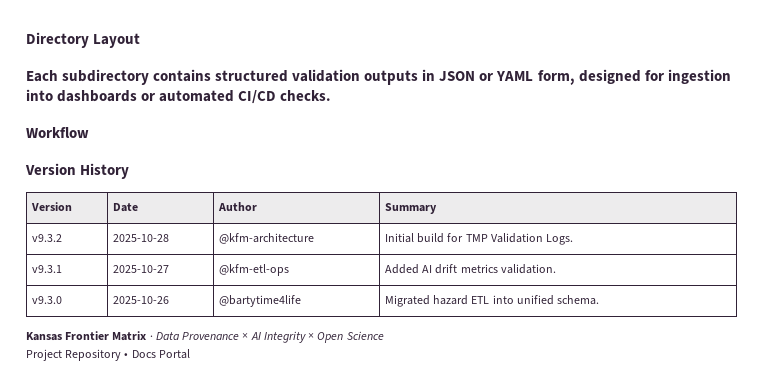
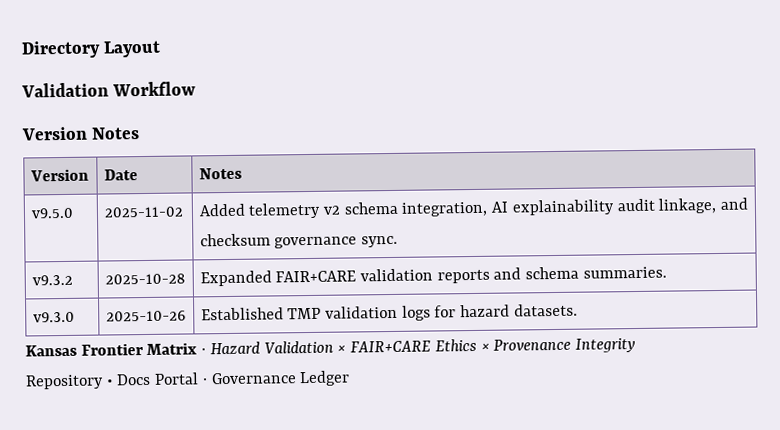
- Each subdirectory contains structured validation outputs in JSON or YAML form, designed for ingestion into dashboards or automated CI/CD checks.
- Workflow
+ Validation Workflow
- Version History
+ Version Notes
- Version | Date | Author | Summary
- v9.3.2 | 2025-10-28 | @kfm-architecture | Initial build for TMP Validation Logs.
- v9.3.1 | 2025-10-27 | @kfm-etl-ops | Added AI drift metrics validation.
- v9.3.0 | 2025-10-26 | @bartytime4life | Migrated hazard ETL into unified schema.
- Kansas Frontier Matrix · Data Provenance × AI Integrity × Open Science
- Project Repository • Docs Portal
+ Version | Date | Notes
+ v9.5.0 | 2025-11-02 | Added telemetry v2 schema integration, AI explainability audit linkage, and checksum governance sync.
+ v9.3.2 | 2025-10-28 | Expanded FAIR+CARE validation reports and schema summaries.
+ v9.3.0 | 2025-10-26 | Established TMP validation logs for hazard datasets.
+ Kansas Frontier Matrix · Hazard Validation × FAIR+CARE Ethics × Provenance Integrity
+ Repository • Docs Portal · Governance Ledger

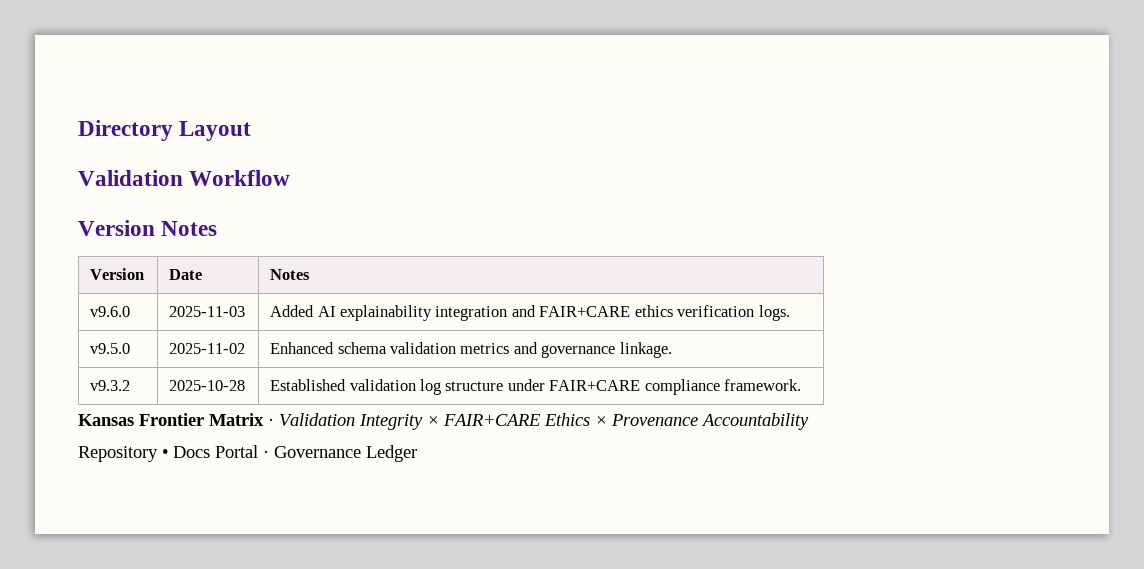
- v9.5.0 | 2025-11-02 | Added telemetry v2 schema integration, AI explainability audit linkage, and checksum governance sync.
- v9.3.2 | 2025-10-28 | Expanded FAIR+CARE validation reports and schema summaries.
- v9.3.0 | 2025-10-26 | Established TMP validation logs for hazard datasets.
+ v9.6.0 | 2025-11-03 | Added AI explainability integration and FAIR+CARE ethics verification logs.
+ v9.5.0 | 2025-11-02 | Enhanced schema validation metrics and governance linkage.
+ v9.3.2 | 2025-10-28 | Established validation log structure under FAIR+CARE compliance framework.
- Kansas Frontier Matrix · Hazard Validation × FAIR+CARE Ethics × Provenance Integrity
+ Kansas Frontier Matrix · Validation Integrity × FAIR+CARE Ethics × Provenance Accountability

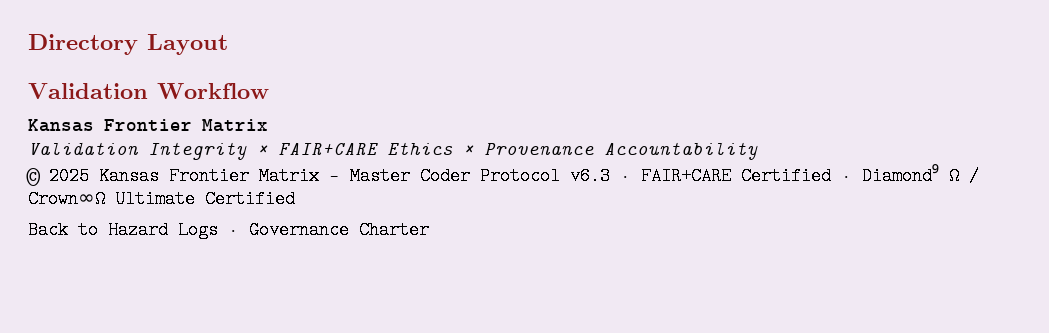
  Validation Workflow
- Version Notes
- Version | Date | Notes
- v9.6.0 | 2025-11-03 | Added AI explainability integration and FAIR+CARE ethics verification logs.
- v9.5.0 | 2025-11-02 | Enhanced schema validation metrics and governance linkage.
- v9.3.2 | 2025-10-28 | Established validation log structure under FAIR+CARE compliance framework.
- Kansas Frontier Matrix · Validation Integrity × FAIR+CARE Ethics × Provenance Accountability
+ Kansas Frontier Matrix
+ Validation Integrity × FAIR+CARE Ethics × Provenance Accountability
- Repository • Docs Portal · Governance Ledger
+ © 2025 Kansas Frontier Matrix — Master Coder Protocol v6.3 · FAIR+CARE Certified · Diamond⁹ Ω / Crown∞Ω Ultimate Certified
+ Back to Hazard Logs · Governance Charter

